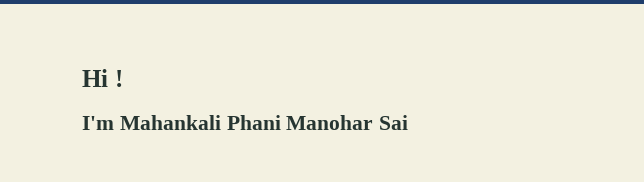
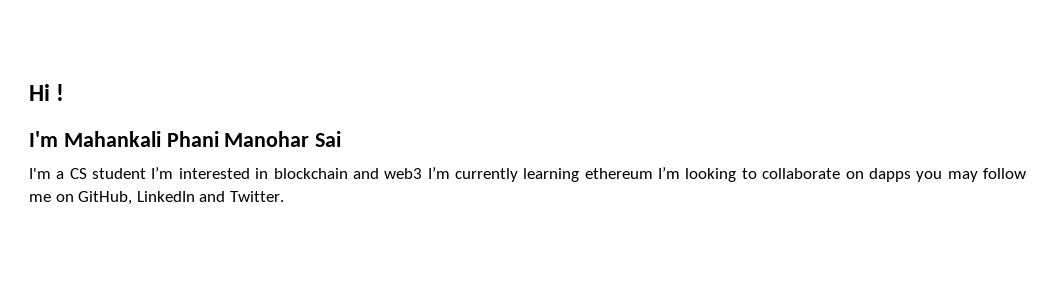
+ I'm a CS student I’m interested in blockchain and web3 I’m currently learning ethereum I’m looking to collaborate on dapps you may follow me on GitHub, LinkedIn and Twitter.

